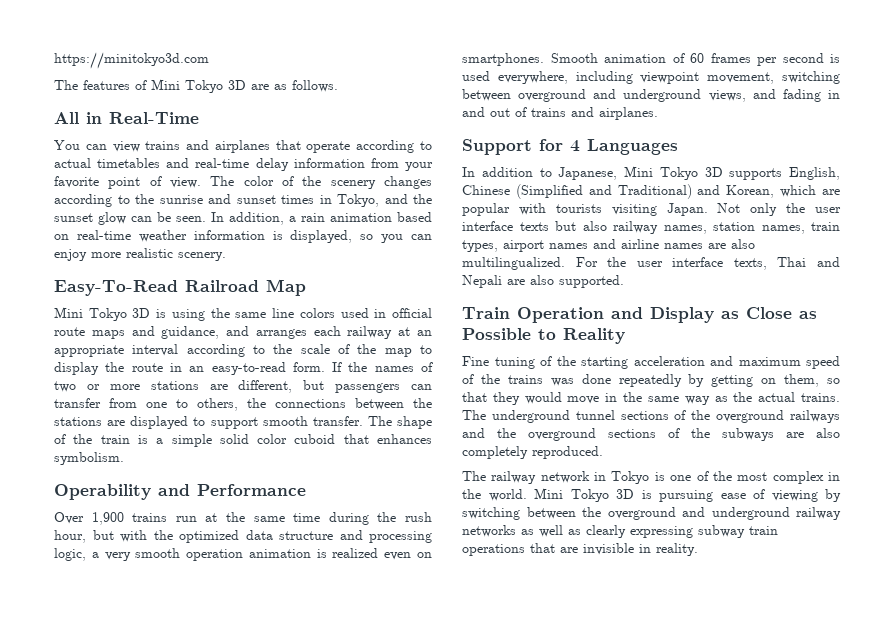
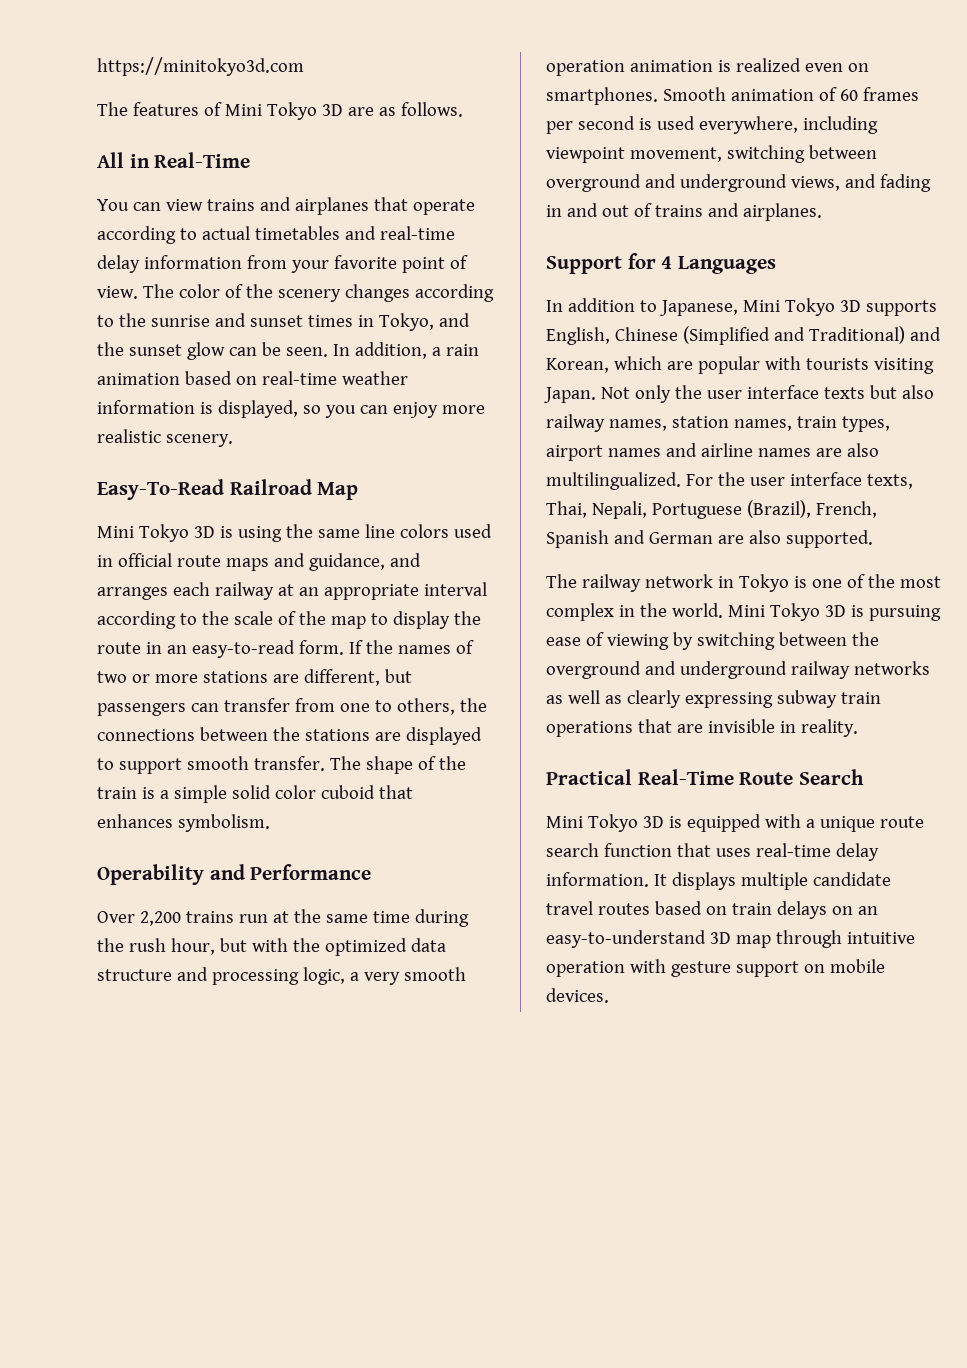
- Over 1,900 trains run at the same time during the rush hour, but with the optimized data structure and processing logic, a very smooth operation animation is realized even on smartphones.
+ Over 2,200 trains run at the same time during the rush hour, but with the optimized data structure and processing logic, a very smooth operation animation is realized even on smartphones.
- For the user interface texts, Thai and Nepali are also supported.
- Train Operation and Display as Close as Possible to Reality
- Fine tuning of the starting acceleration and maximum speed of the trains was done repeatedly by getting on them, so that they would move in the same way as the actual trains. The underground tunnel sections of the overground railways and the overground sections of the subways are also completely reproduced.
+ For the user interface texts, Thai, Nepali, Portuguese (Brazil), French, Spanish and German are also supported.
+ Practical Real-Time Route Search
+ Mini Tokyo 3D is equipped with a unique route search function that uses real-time delay information. It displays multiple candidate travel routes based on train delays on an easy-to-understand 3D map through intuitive operation with gesture support on mobile devices.

